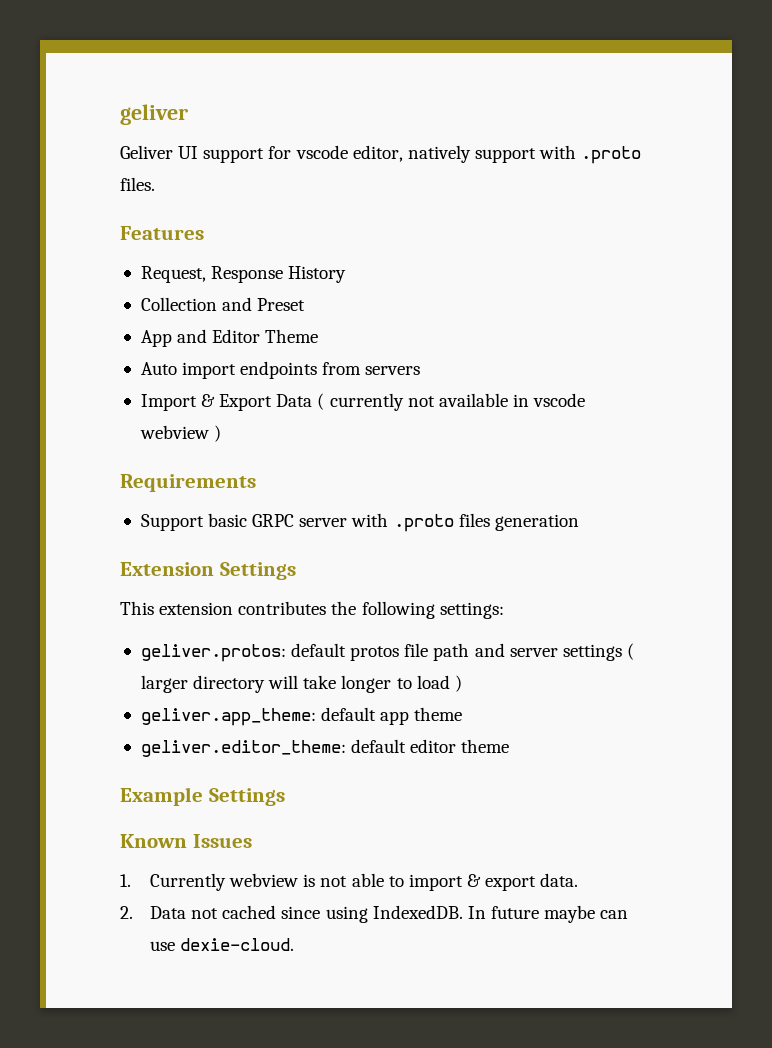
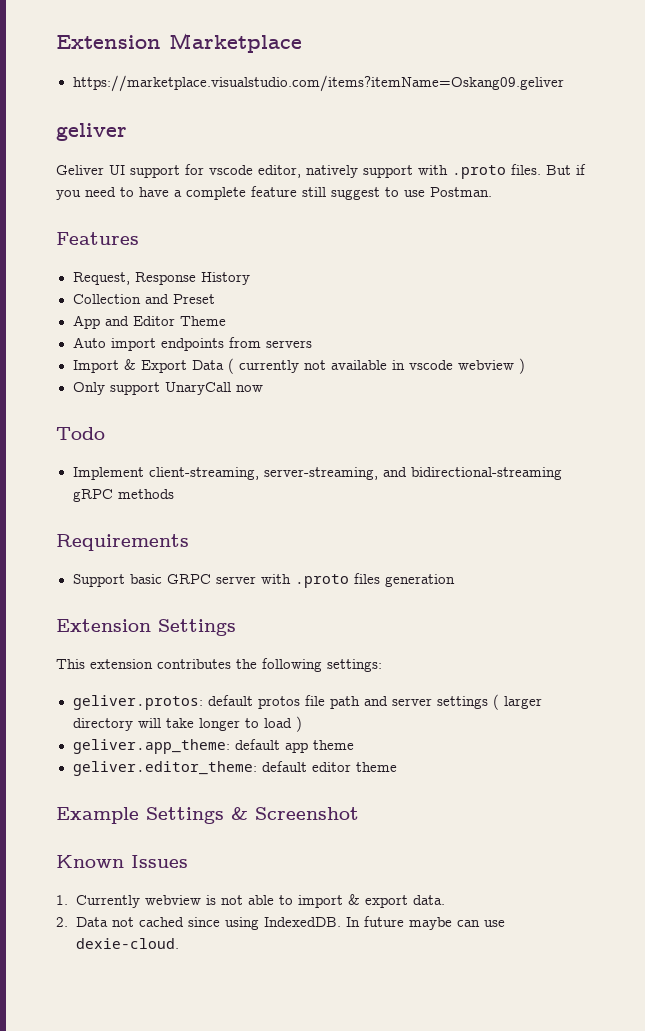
+ Extension Marketplace
+ https://marketplace.visualstudio.com/items?itemName=Oskang09.geliver
+ But if you need to have a complete feature still suggest to use Postman.
+ Only support UnaryCall now
+ Todo
+ Implement client-streaming, server-streaming, and bidirectional-streaming gRPC methods
- Example Settings
+ Example Settings & Screenshot

